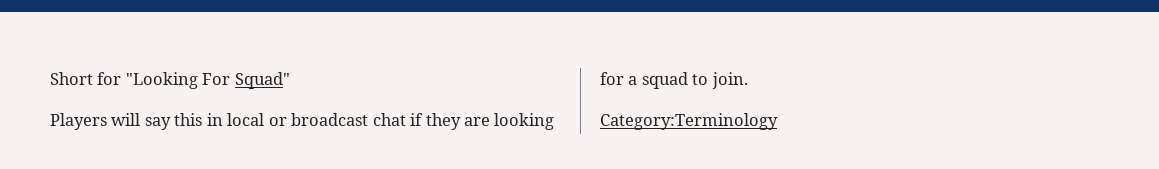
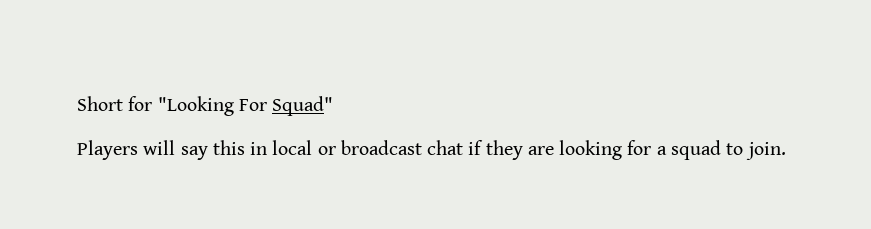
- Category:Terminology

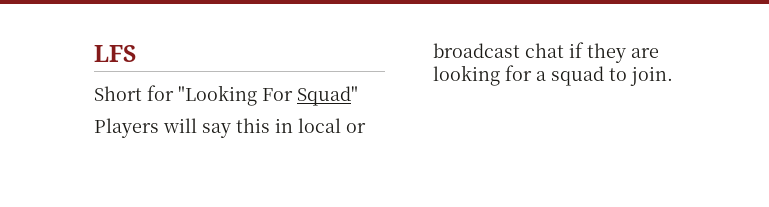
+ LFS

